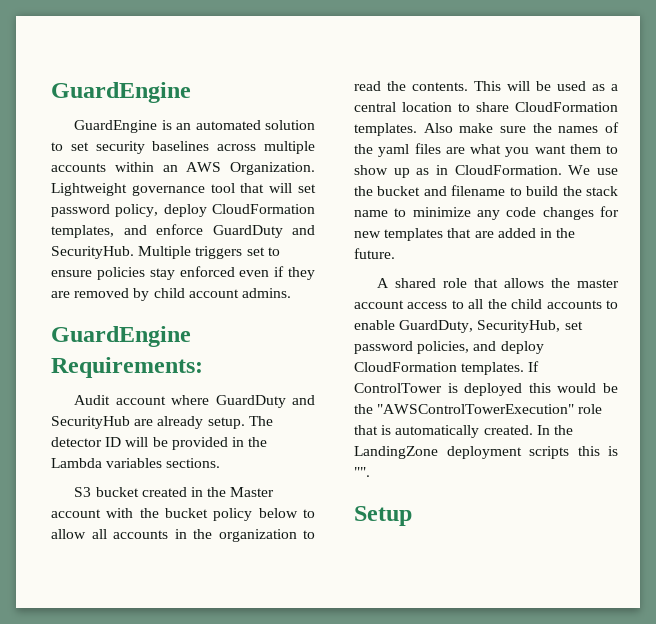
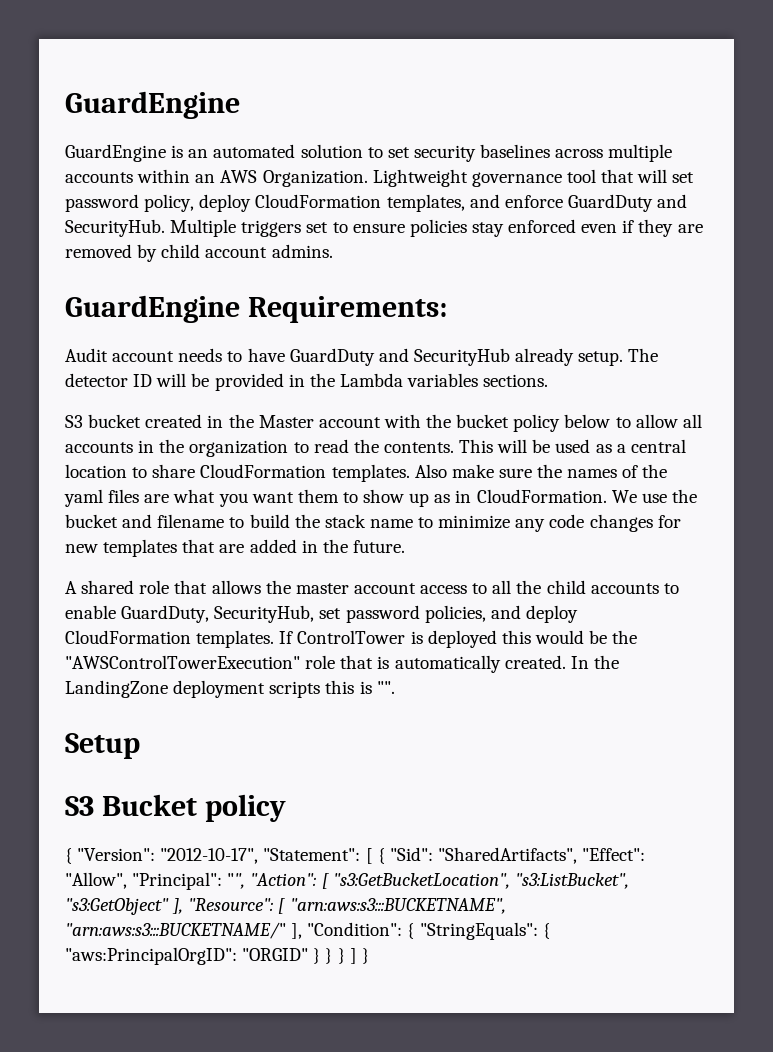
- Audit account where GuardDuty and SecurityHub are already setup.
+ Audit account needs to have GuardDuty and SecurityHub already setup.
+ S3 Bucket policy
+ { "Version": "2012-10-17", "Statement": [ { "Sid": "SharedArtifacts", "Effect": "Allow", "Principal": "", "Action": [ "s3:GetBucketLocation", "s3:ListBucket", "s3:GetObject" ], "Resource": [ "arn:aws:s3:::BUCKETNAME", "arn:aws:s3:::BUCKETNAME/" ], "Condition": { "StringEquals": { "aws:PrincipalOrgID": "ORGID" } } } ] }

